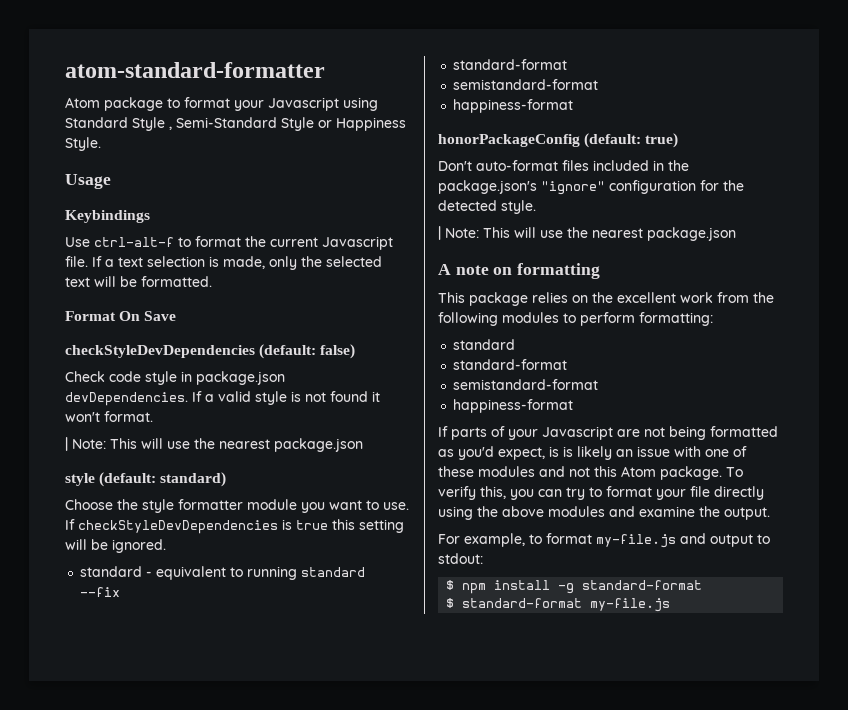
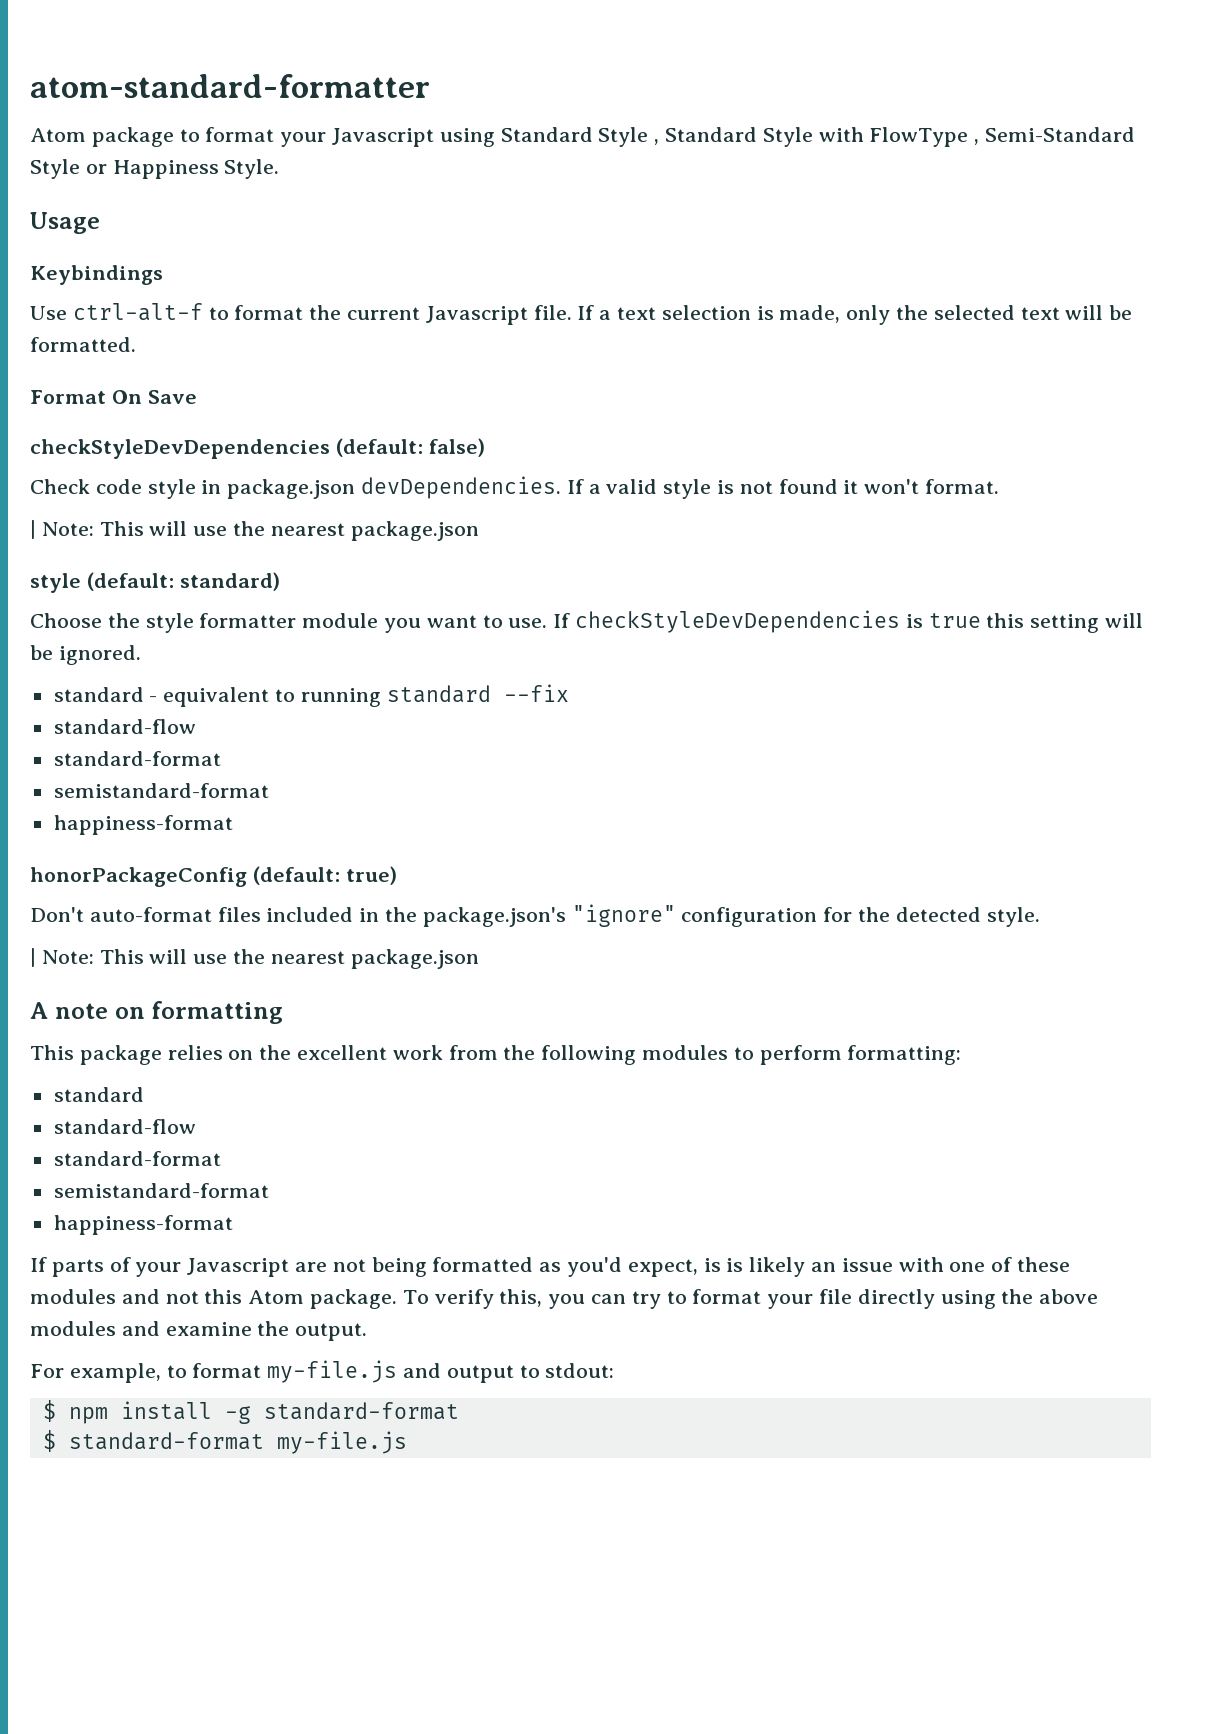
- Atom package to format your Javascript using Standard Style , Semi-Standard Style or Happiness Style.
+ Atom package to format your Javascript using Standard Style , Standard Style with FlowType , Semi-Standard Style or Happiness Style.
  standard - equivalent to running standard --fix
+ standard-flow
  This package relies on the excellent work from the following modules to perform formatting:
  standard
+ standard-flow

